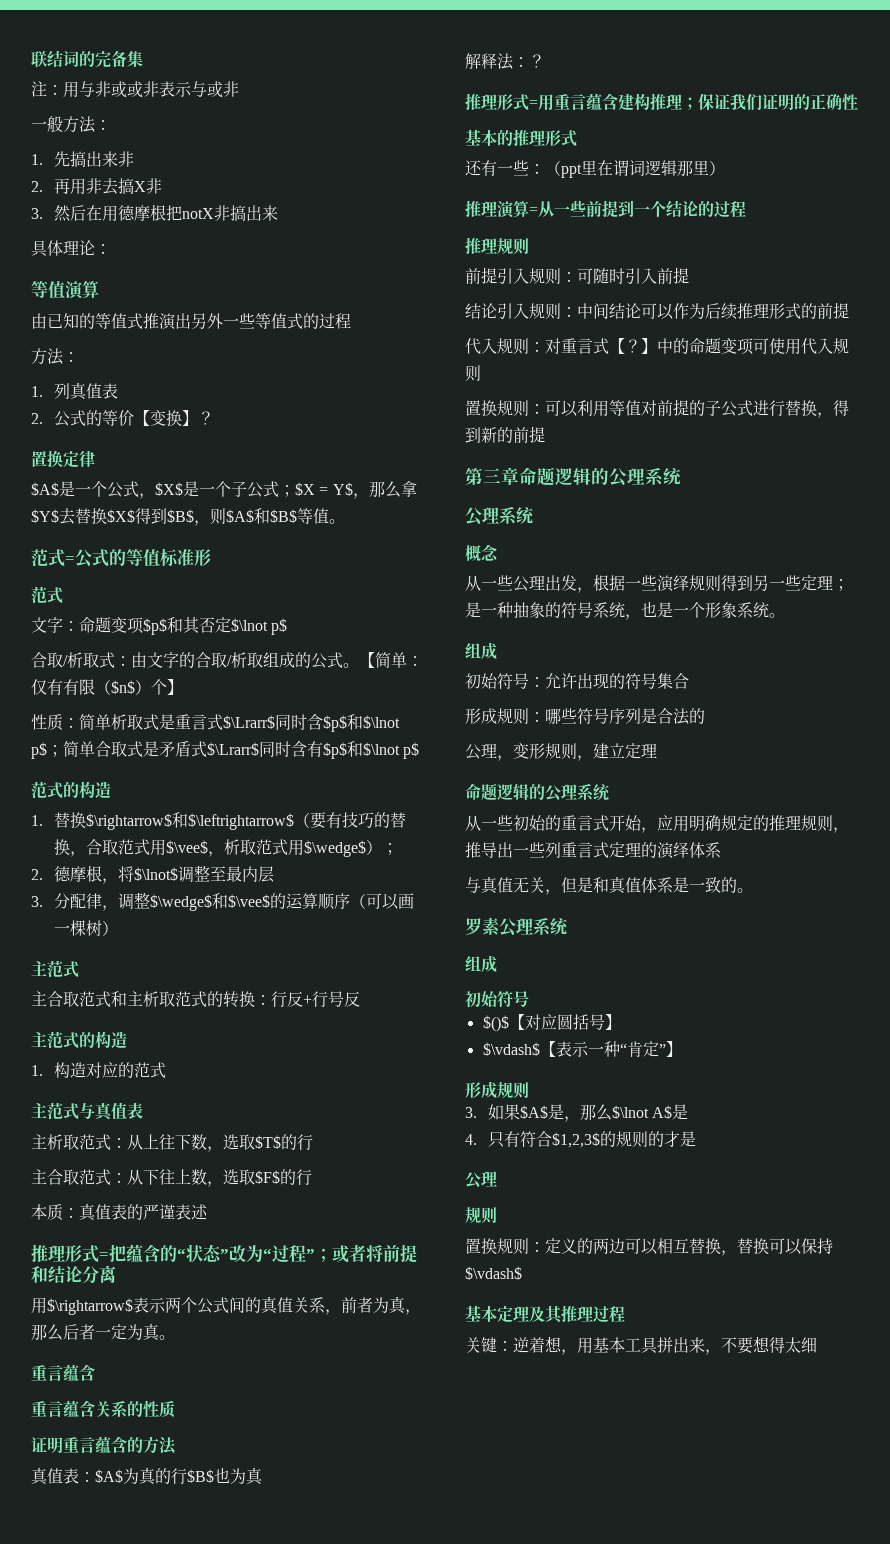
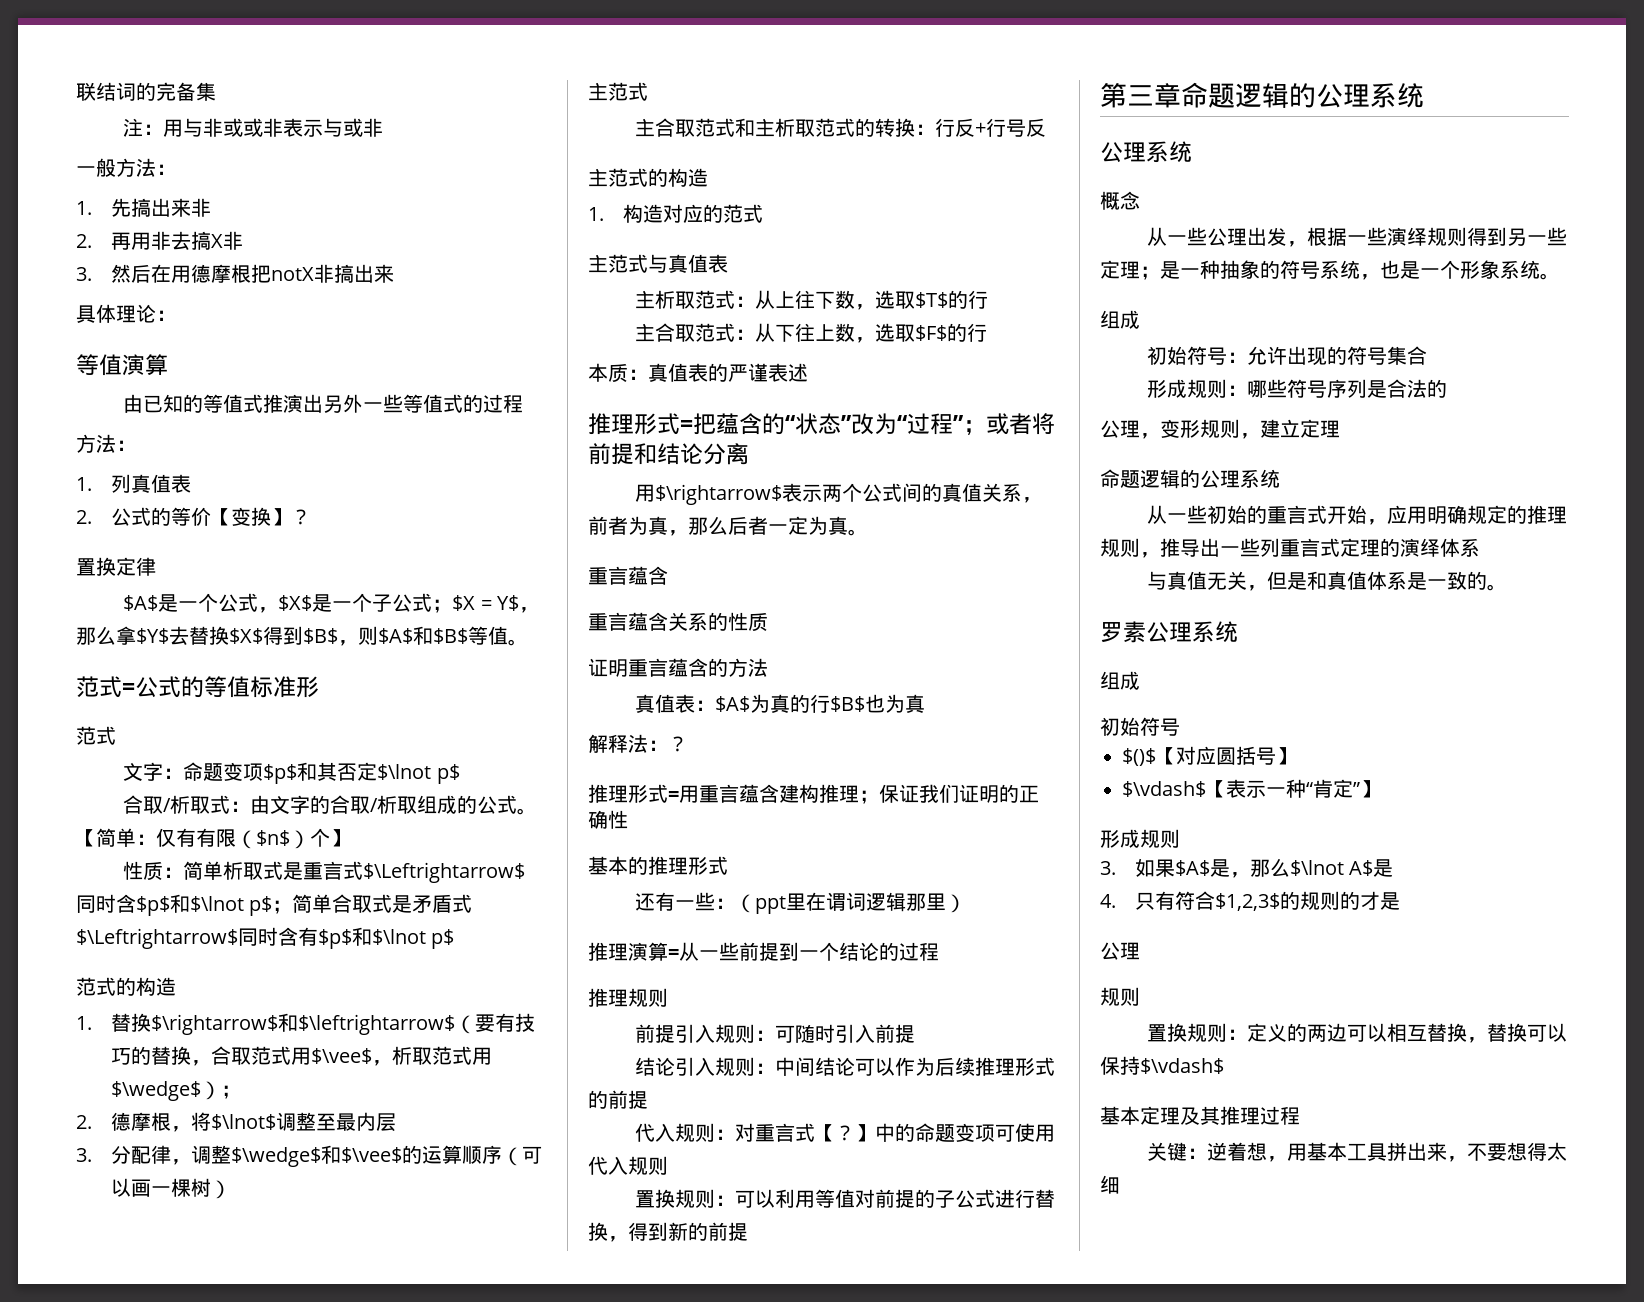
- 性质：简单析取式是重言式$\Lrarr$同时含$p$和$\lnot p$；简单合取式是矛盾式$\Lrarr$同时含有$p$和$\lnot p$
+ 性质：简单析取式是重言式$\Leftrightarrow$同时含$p$和$\lnot p$；简单合取式是矛盾式$\Leftrightarrow$同时含有$p$和$\lnot p$

